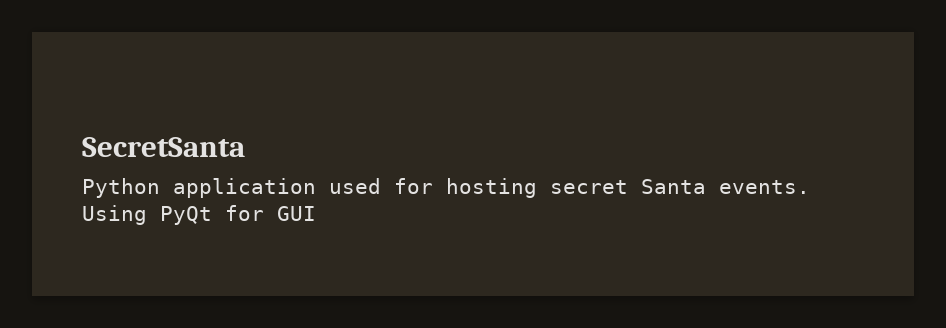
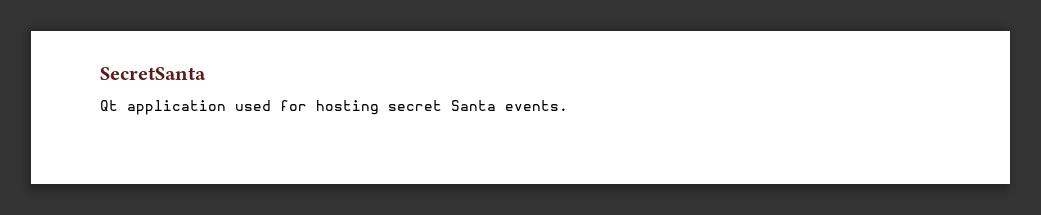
- Python application used for hosting secret Santa events. Using PyQt for GUI
+ Qt application used for hosting secret Santa events.

